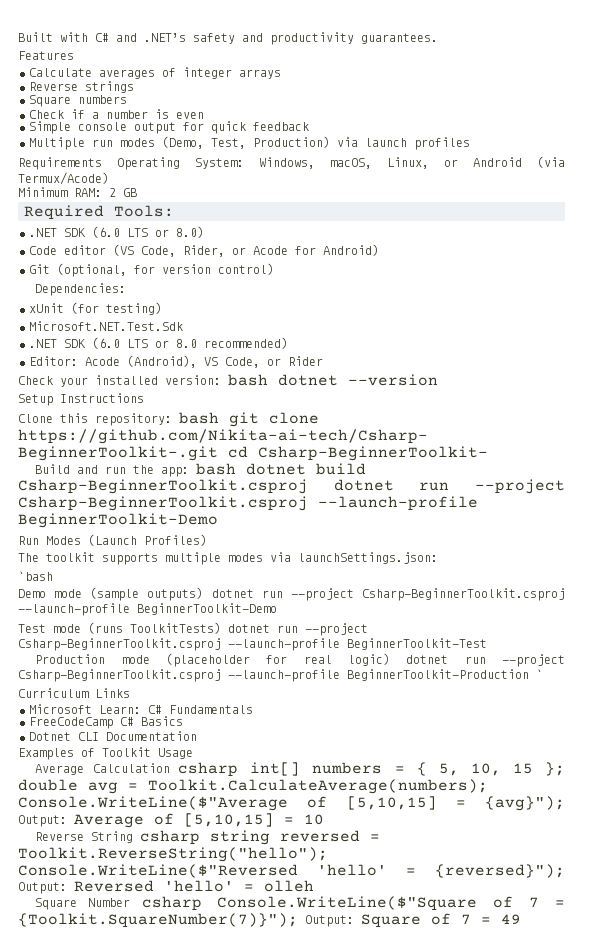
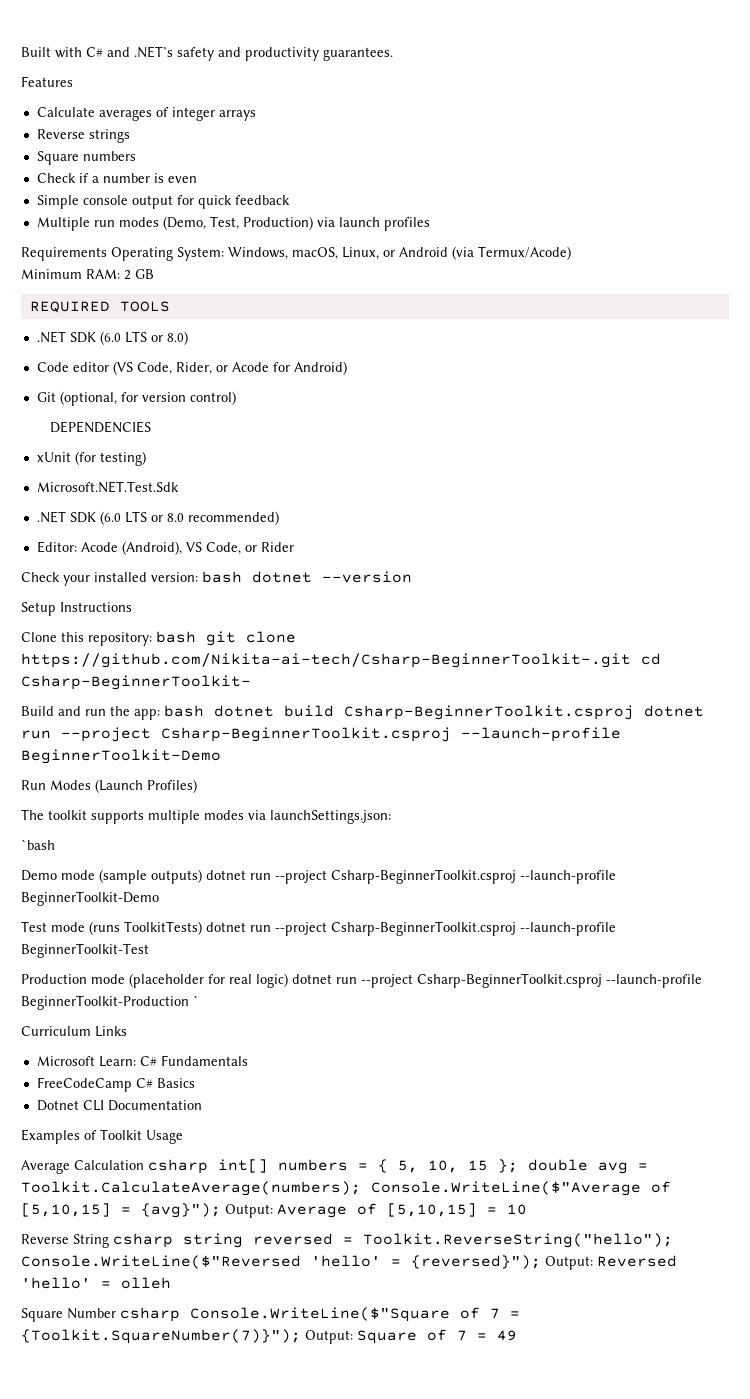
- Required Tools:
+ REQUIRED TOOLS
- Dependencies:
+ DEPENDENCIES

